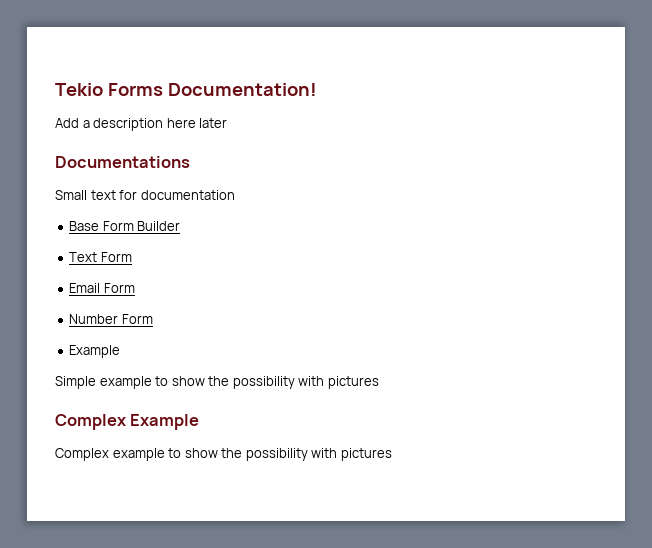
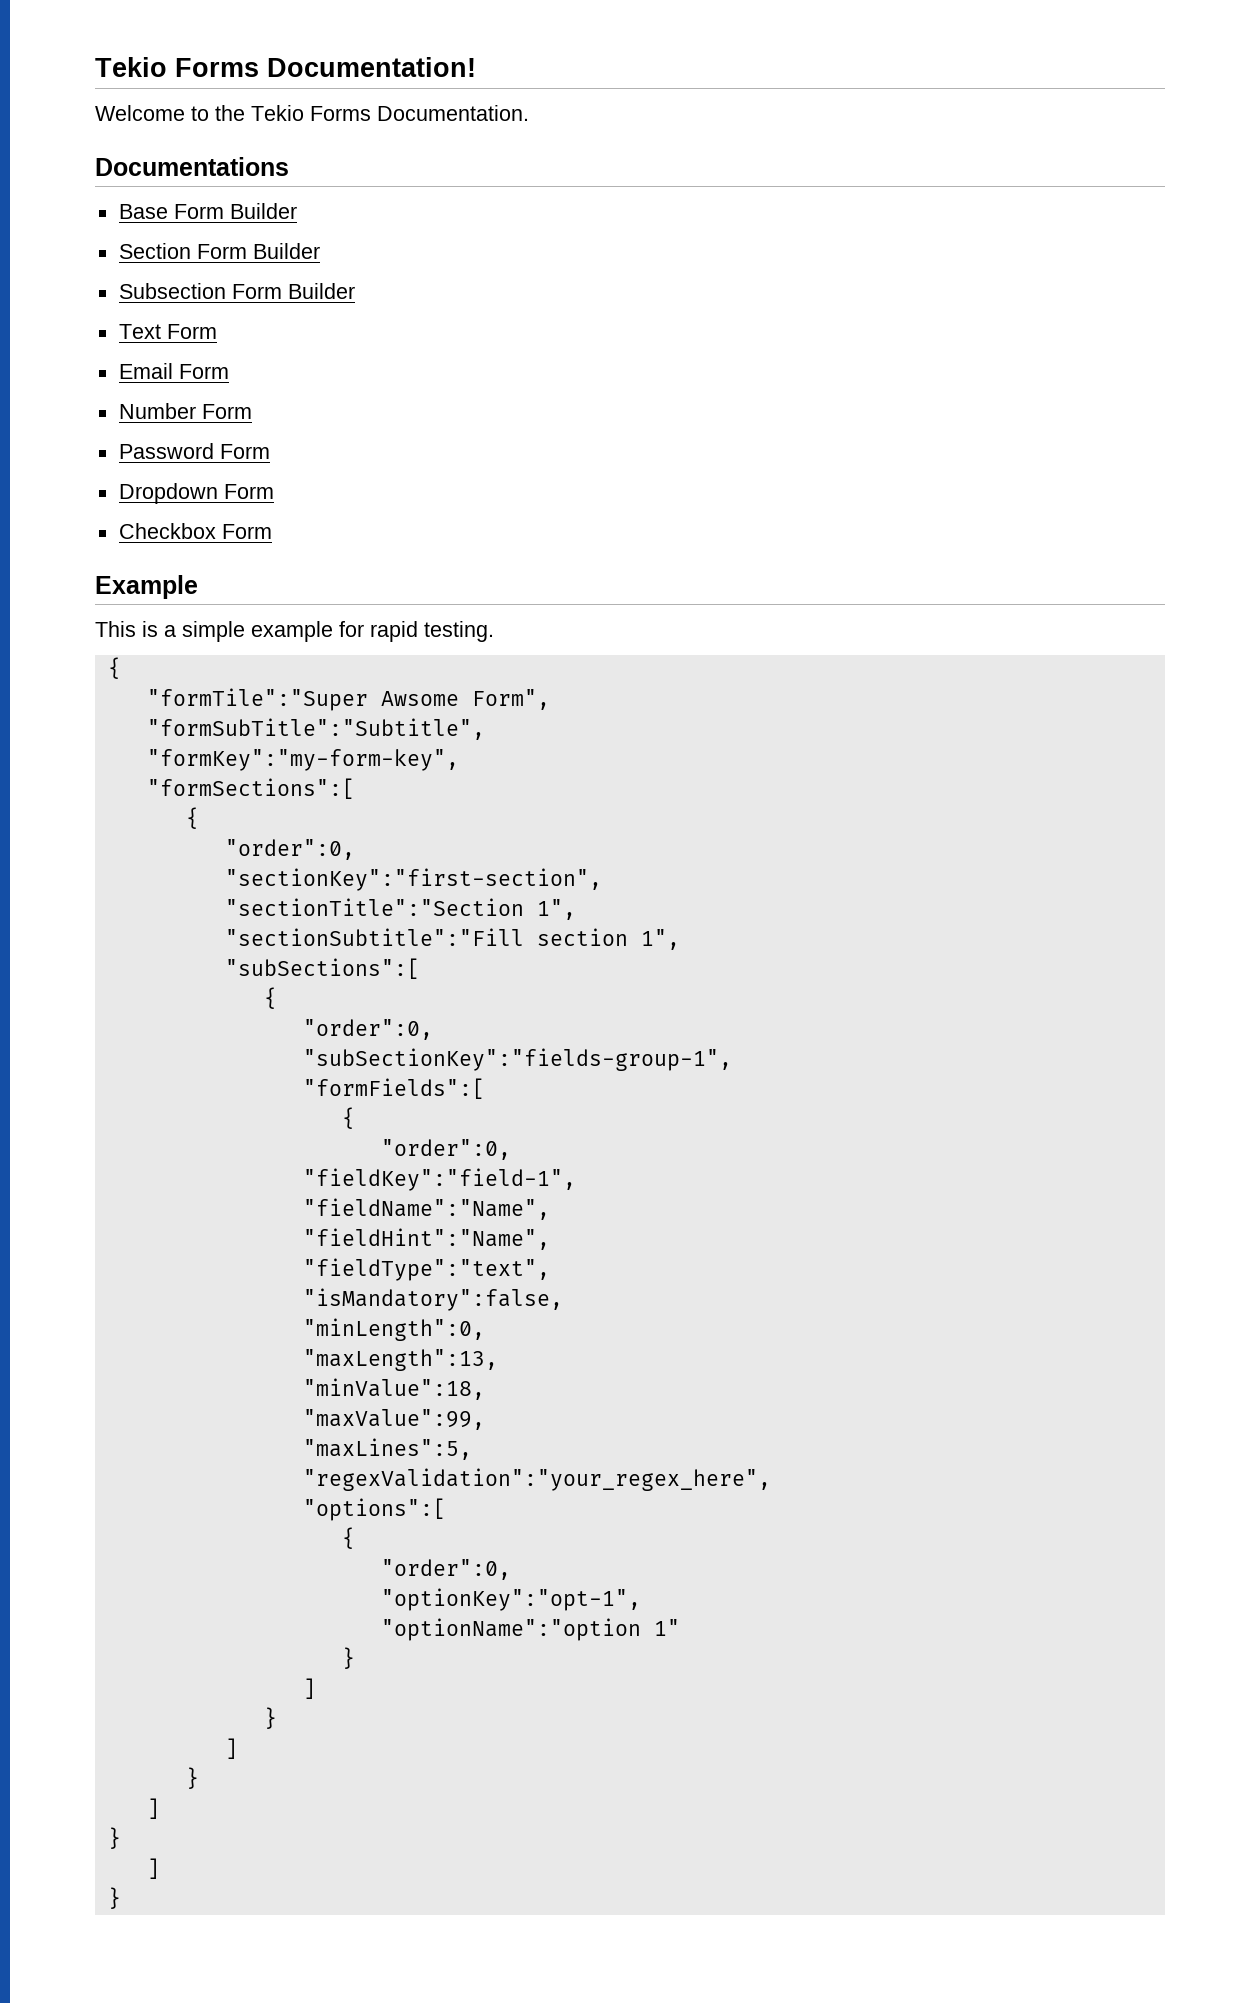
- Add a description here later
+ Welcome to the Tekio Forms Documentation.
  Documentations
- Small text for documentation
  Base Form Builder
+ Section Form Builder
+ Subsection Form Builder
  Number Form
+ Password Form
+ Dropdown Form
+ Checkbox Form
  Example
- Simple example to show the possibility with pictures
- Complex Example
- Complex example to show the possibility with pictures
+ This is a simple example for rapid testing.
+ {
+ "formTile":"Super Awsome Form",
+ "formSubTitle":"Subtitle",
+ "formKey":"my-form-key",
+ "formSections":[
+ {
+ "order":0,
+ "sectionKey":"first-section",
+ "sectionTitle":"Section 1",
+ "sectionSubtitle":"Fill section 1",
+ "subSections":[
+ {
+ "order":0,
+ "subSectionKey":"fields-group-1",
+ "formFields":[
+ {
+ "order":0,
+ "fieldKey":"field-1",
+ "fieldName":"Name",
+ "fieldHint":"Name",
+ "fieldType":"text",
+ "isMandatory":false,
+ "minLength":0,
+ "maxLength":13,
+ "minValue":18,
+ "maxValue":99,
+ "maxLines":5,
+ "regexValidation":"your_regex_here",
+ "options":[
+ {
+ "order":0,
+ "optionKey":"opt-1",
+ "optionName":"option 1"
+ }
+ ]
+ }
+ ]
+ }
+ ]
+ }
+ ]
+ }

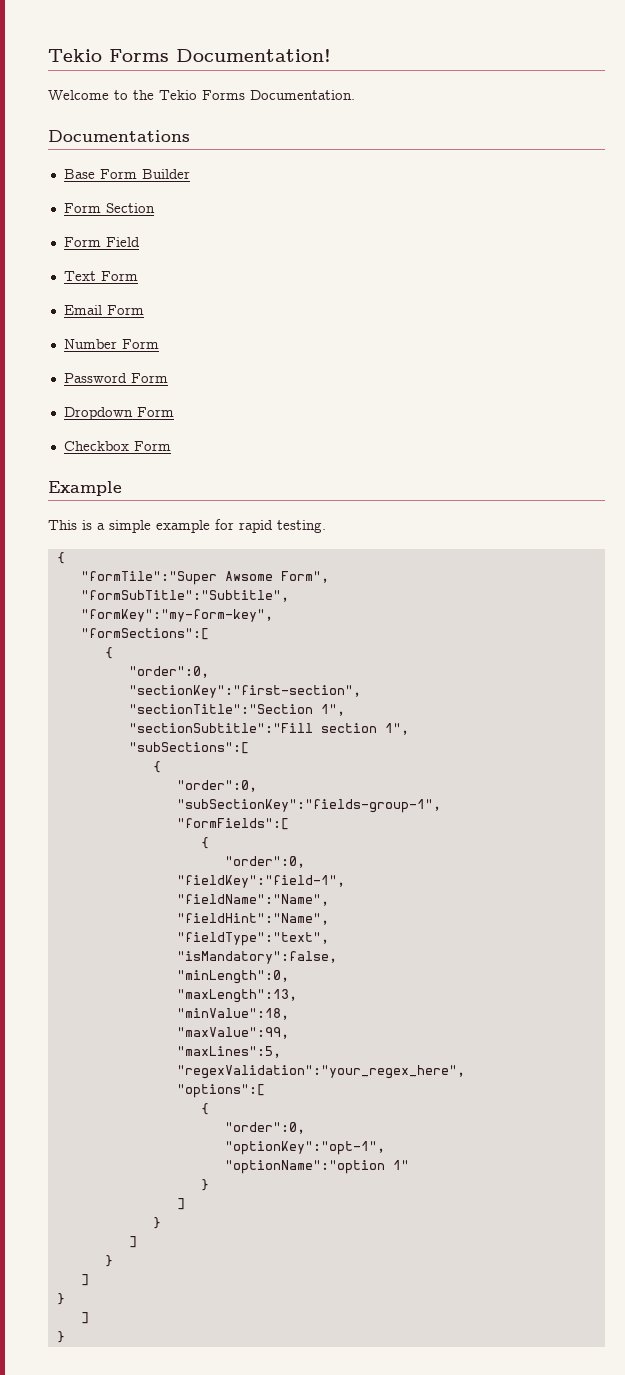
- Section Form Builder
- Subsection Form Builder
+ Form Section
+ Form Field

